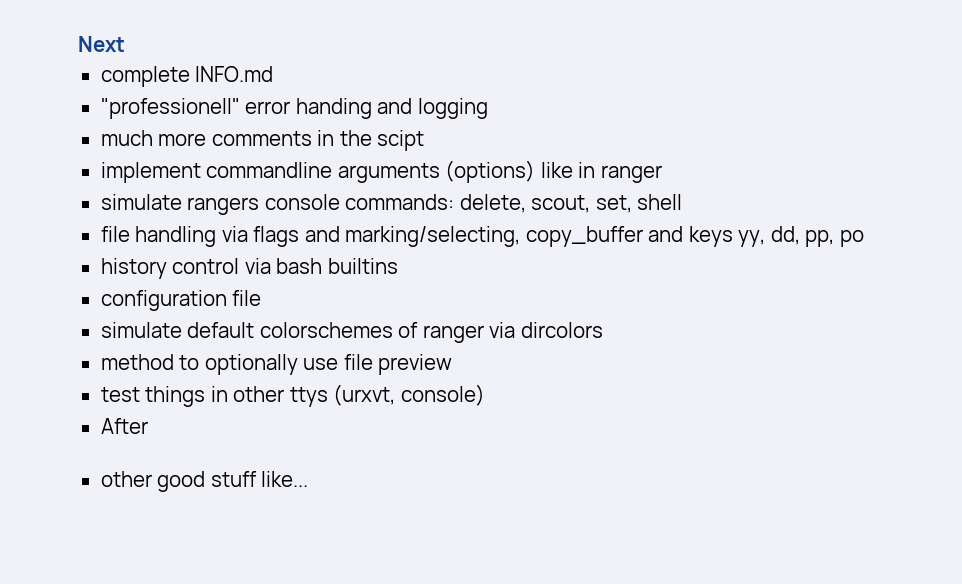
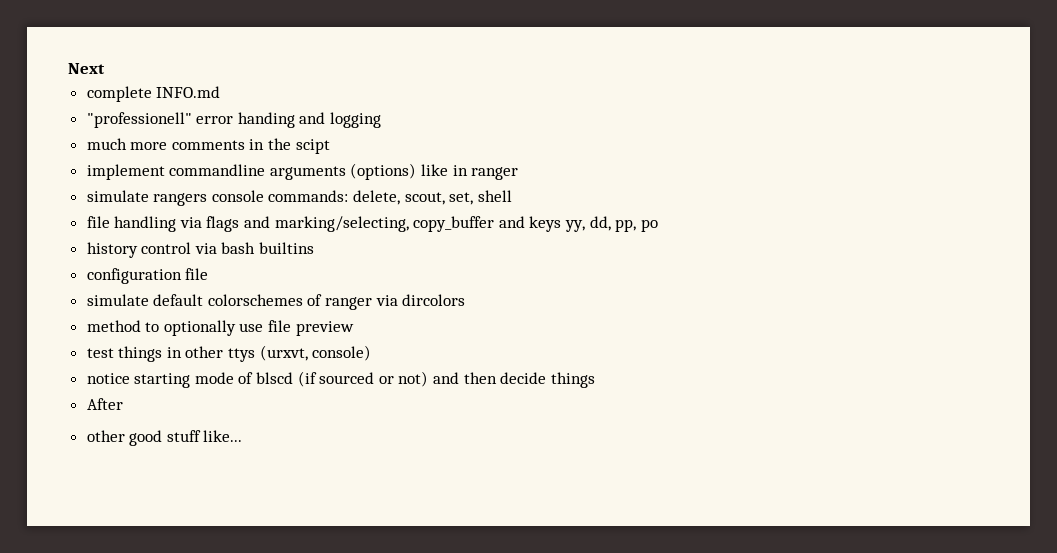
+ notice starting mode of blscd (if sourced or not) and then decide things

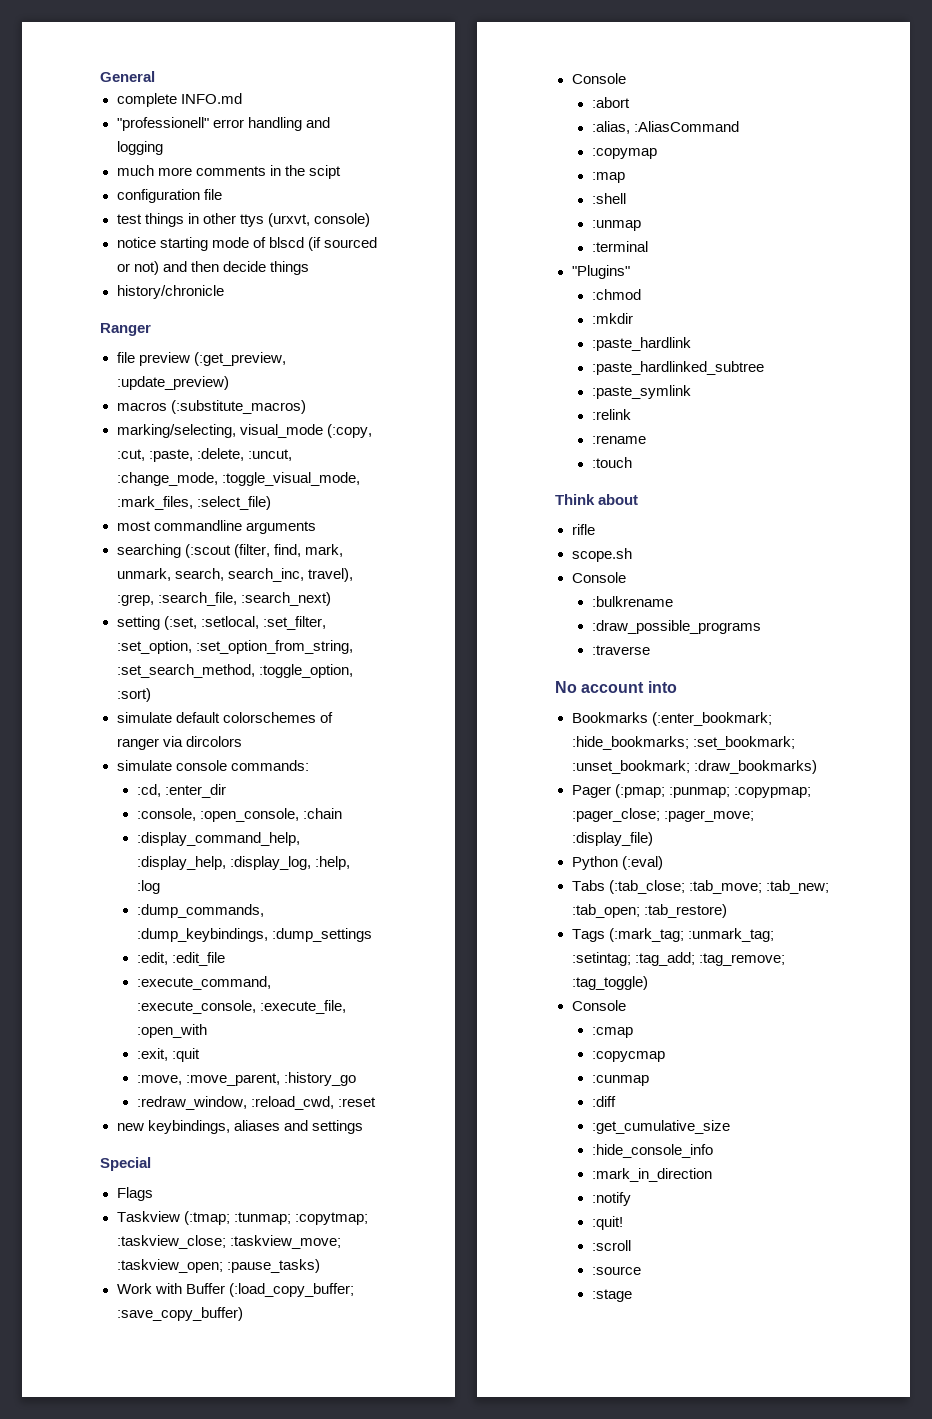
- Next
+ General
- "professionell" error handing and logging
+ "professionell" error handling and logging
- implement commandline arguments (options) like in ranger
- simulate rangers console commands: delete, scout, set, shell
- file handling via flags and marking/selecting, copy_buffer and keys yy, dd, pp, po
- history control via bash builtins
  configuration file
- simulate default colorschemes of ranger via dircolors
- method to optionally use file preview
- After
- other good stuff like...
+ history/chronicle
+ Ranger
+ file preview (:get_preview, :update_preview)
+ macros (:substitute_macros)
+ marking/selecting, visual_mode (:copy, :cut, :paste, :delete, :uncut, :change_mode, :toggle_visual_mode, :mark_files, :select_file)
+ most commandline arguments
+ searching (:scout (filter, find, mark, unmark, search, search_inc, travel), :grep, :search_file, :search_next)
+ setting (:set, :setlocal, :set_filter, :set_option, :set_option_from_string, :set_search_method, :toggle_option, :sort)
+ simulate default colorschemes of ranger via dircolors
+ simulate console commands:
+ :cd, :enter_dir
+ :console, :open_console, :chain
+ :display_command_help, :display_help, :display_log, :help, :log
+ :dump_commands, :dump_keybindings, :dump_settings
+ :edit, :edit_file
+ :execute_command, :execute_console, :execute_file, :open_with
+ :exit, :quit
+ :move, :move_parent, :history_go
+ :redraw_window, :reload_cwd, :reset
+ new keybindings, aliases and settings
+ Special
+ Flags
+ Taskview (:tmap; :tunmap; :copytmap; :taskview_close; :taskview_move; :taskview_open; :pause_tasks)
+ Work with Buffer (:load_copy_buffer; :save_copy_buffer)
+ Console
+ :abort
+ :alias, :AliasCommand
+ :copymap
+ :map
+ :shell
+ :unmap
+ :terminal
+ "Plugins"
+ :chmod
+ :mkdir
+ :paste_hardlink
+ :paste_hardlinked_subtree
+ :paste_symlink
+ :relink
+ :rename
+ :touch
+ Think about
+ rifle
+ scope.sh
+ Console
+ :bulkrename
+ :draw_possible_programs
+ :traverse
+ No account into
+ Bookmarks (:enter_bookmark; :hide_bookmarks; :set_bookmark; :unset_bookmark; :draw_bookmarks)
+ Pager (:pmap; :punmap; :copypmap; :pager_close; :pager_move; :display_file)
+ Python (:eval)
+ Tabs (:tab_close; :tab_move; :tab_new; :tab_open; :tab_restore)
+ Tags (:mark_tag; :unmark_tag; :setintag; :tag_add; :tag_remove; :tag_toggle)
+ Console
+ :cmap
+ :copycmap
+ :cunmap
+ :diff
+ :get_cumulative_size
+ :hide_console_info
+ :mark_in_direction
+ :notify
+ :quit!
+ :scroll
+ :source
+ :stage

